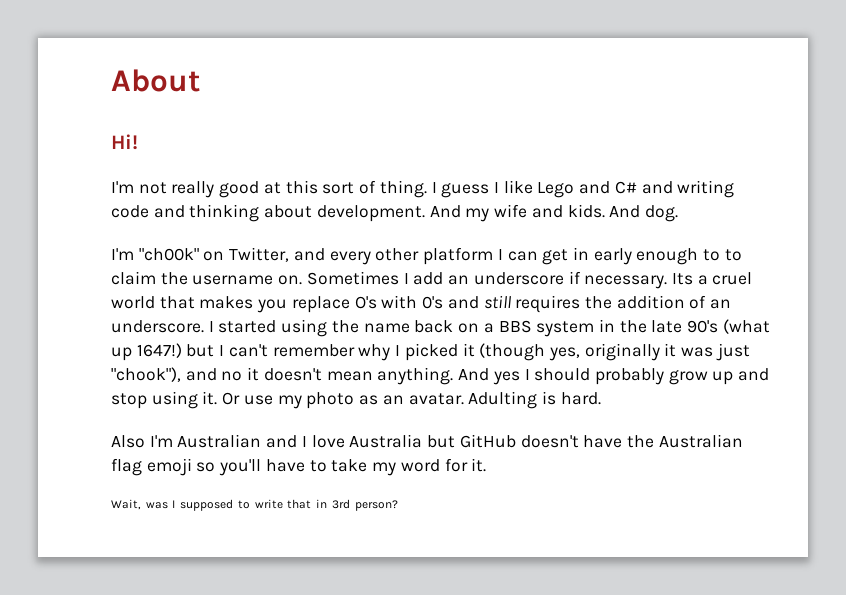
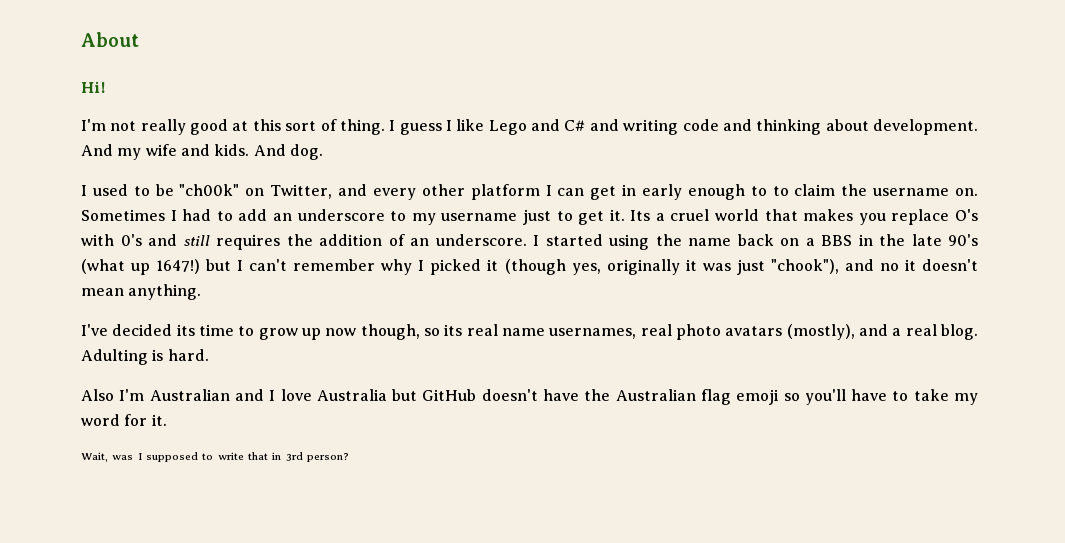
- I'm "ch00k" on Twitter, and every other platform I can get in early enough to to claim the username on.
+ I used to be "ch00k" on Twitter, and every other platform I can get in early enough to to claim the username on.
- Sometimes I add an underscore if necessary.
+ Sometimes I had to add an underscore to my username just to get it.
- I started using the name back on a BBS system in the late 90's (what up 1647!) but I can't remember why I picked it (though yes, originally it was just "chook"), and no it doesn't mean anything. And yes I should probably grow up and stop using it. Or use my photo as an avatar.
+ I started using the name back on a BBS in the late 90's (what up 1647!) but I can't remember why I picked it (though yes, originally it was just "chook"), and no it doesn't mean anything.
+ I've decided its time to grow up now though, so its real name usernames, real photo avatars (mostly), and a real blog.

